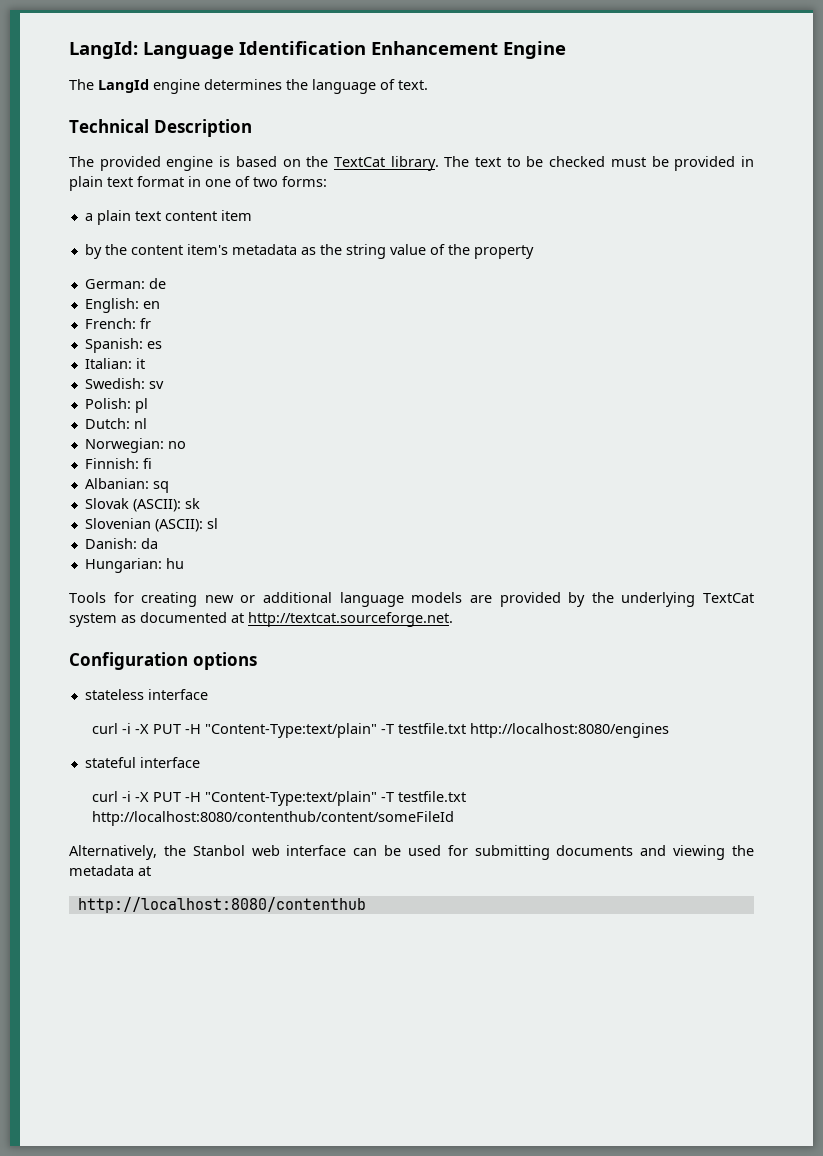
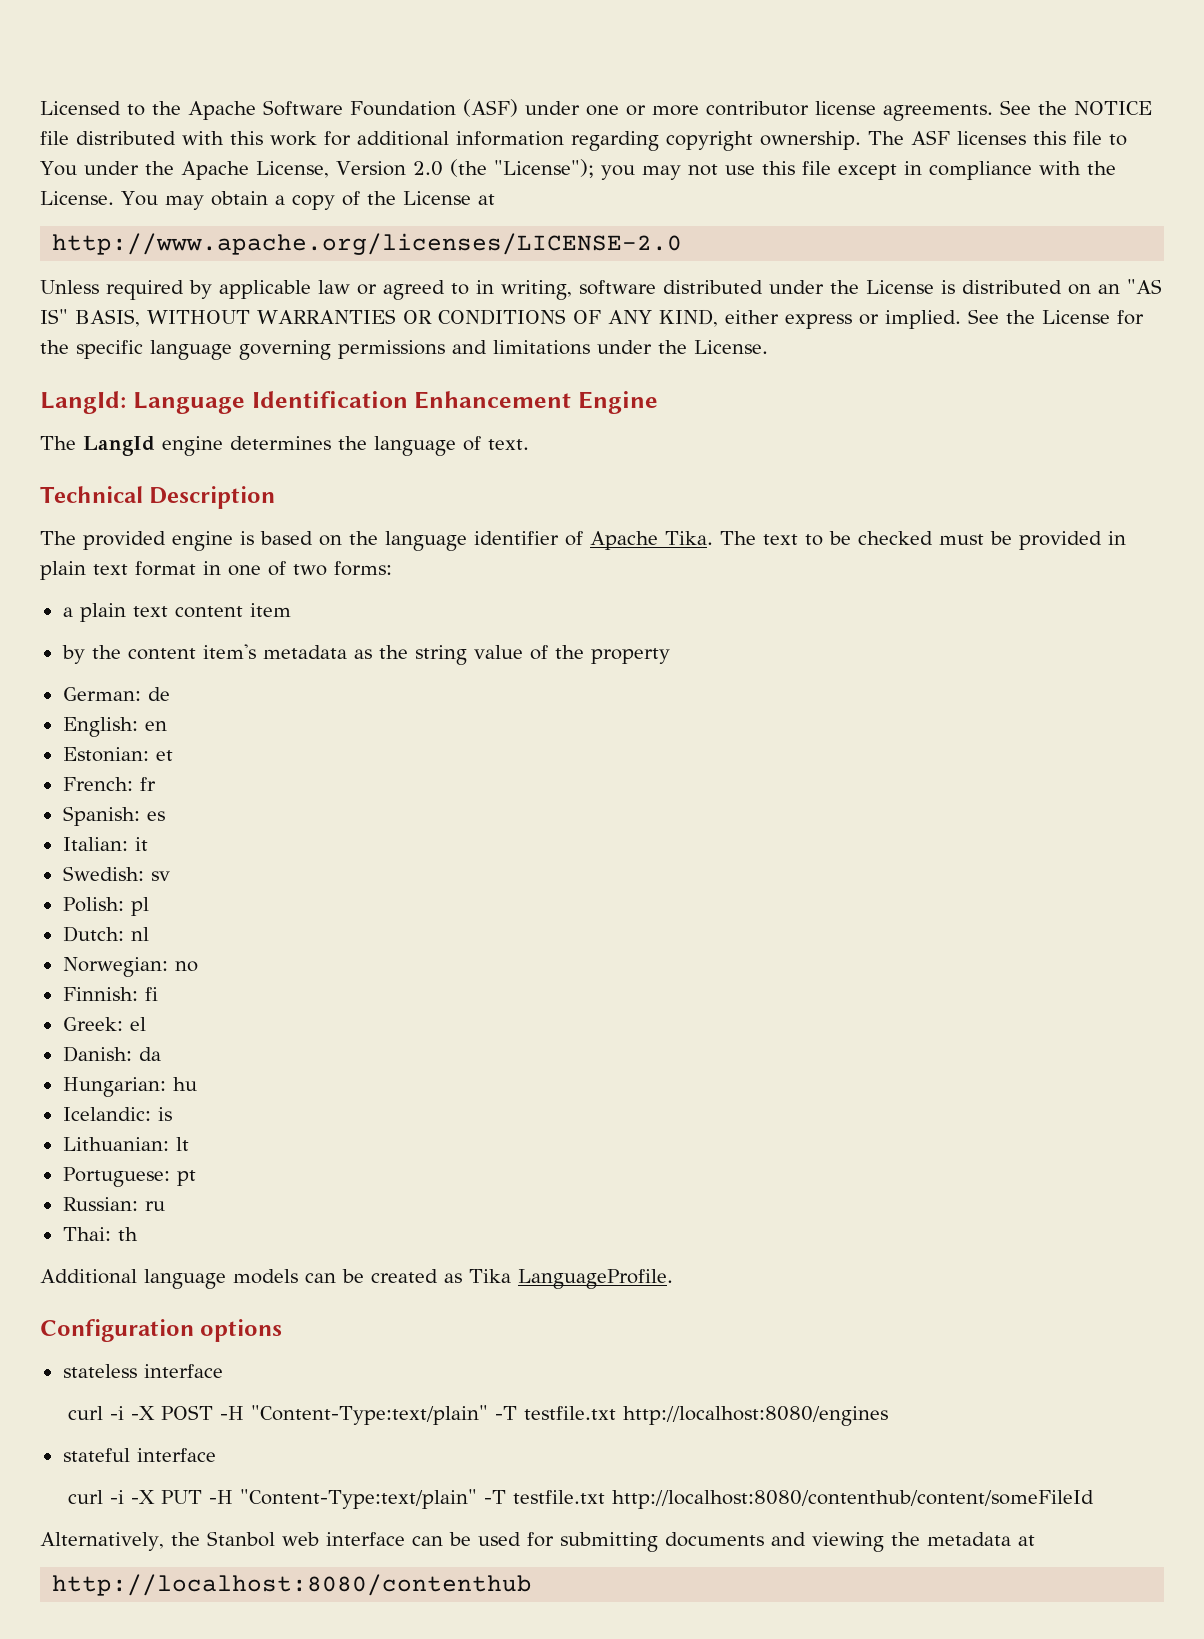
+ Licensed to the Apache Software Foundation (ASF) under one or more contributor license agreements. See the NOTICE file distributed with this work for additional information regarding copyright ownership. The ASF licenses this file to You under the Apache License, Version 2.0 (the "License"); you may not use this file except in compliance with the License. You may obtain a copy of the License at
+ http://www.apache.org/licenses/LICENSE-2.0
+ Unless required by applicable law or agreed to in writing, software distributed under the License is distributed on an "AS IS" BASIS, WITHOUT WARRANTIES OR CONDITIONS OF ANY KIND, either express or implied. See the License for the specific language governing permissions and limitations under the License.
- The provided engine is based on the TextCat library.
+ The provided engine is based on the language identifier of Apache Tika.
+ Estonian: et
- Albanian: sq
- Slovak (ASCII): sk
- Slovenian (ASCII): sl
+ Greek: el
  Danish: da
  Hungarian: hu
- Tools for creating new or additional language models are provided by the underlying TextCat system as documented at http://textcat.sourceforge.net.
+ Icelandic: is
+ Lithuanian: lt
+ Portuguese: pt
+ Russian: ru
+ Thai: th
+ Additional language models can be created as Tika LanguageProfile.
- curl -i -X PUT -H "Content-Type:text/plain" -T testfile.txt http://localhost:8080/engines
+ curl -i -X POST -H "Content-Type:text/plain" -T testfile.txt http://localhost:8080/engines

